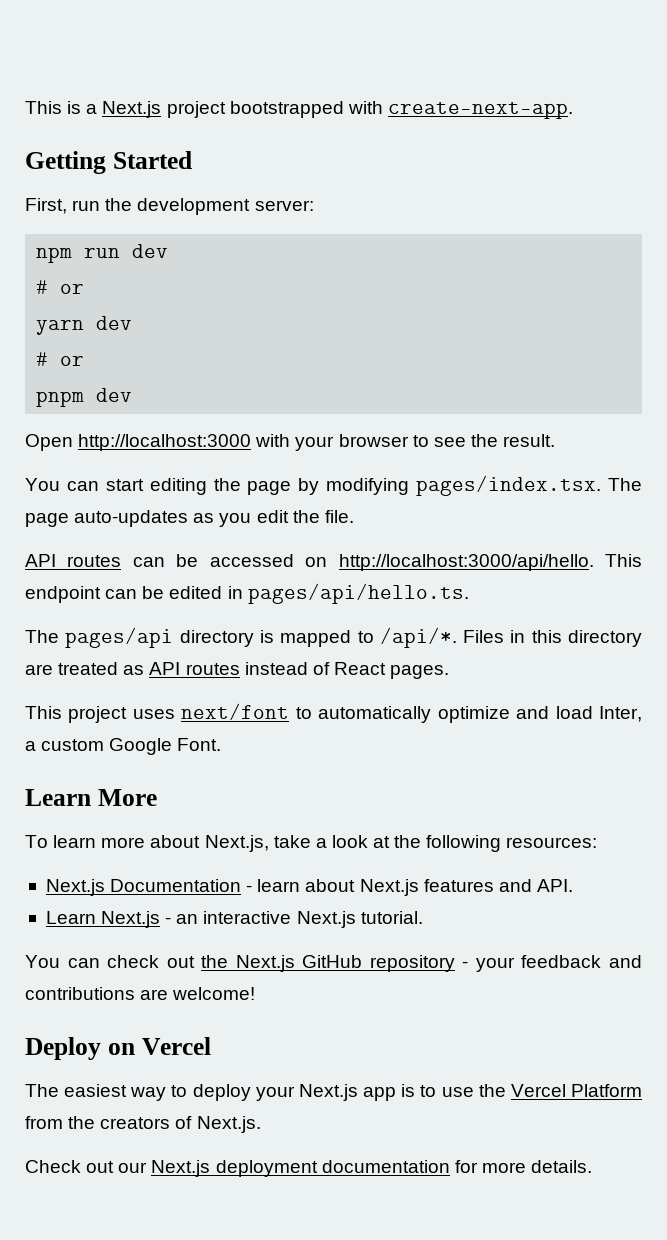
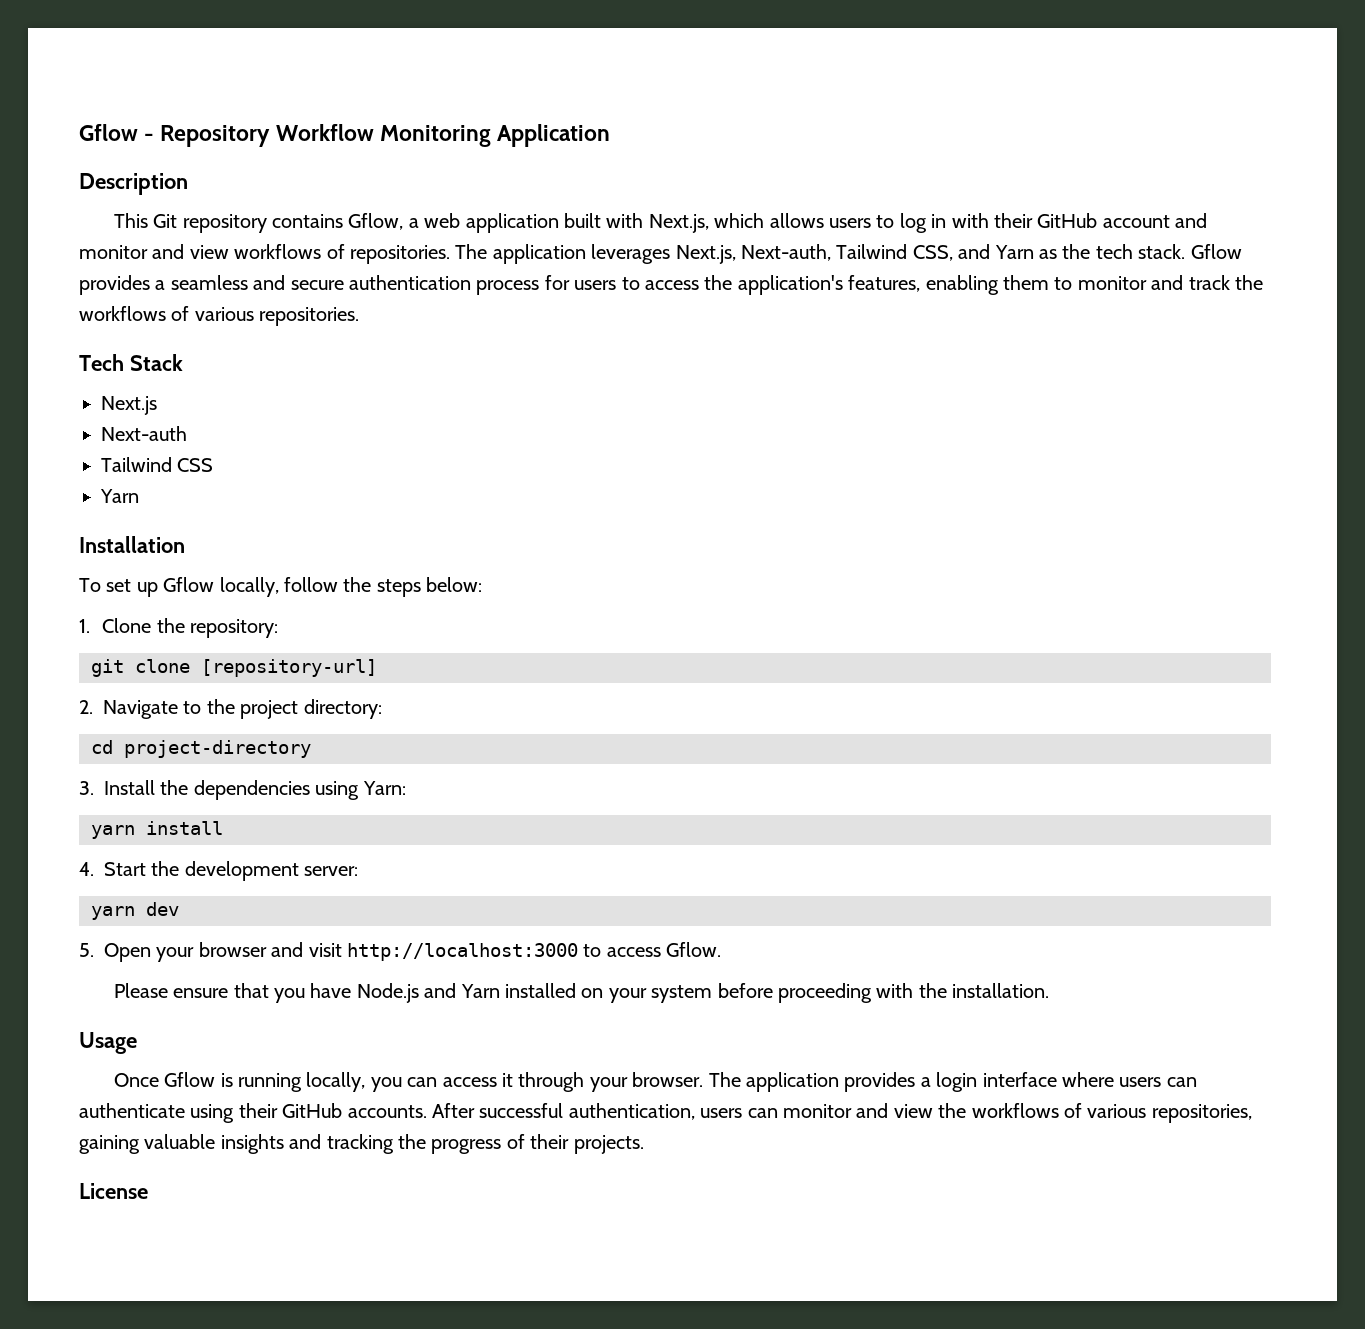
- This is a Next.js project bootstrapped with create-next-app.
- Getting Started
- First, run the development server:
- npm run dev
- # or
+ Gflow - Repository Workflow Monitoring Application
+ Description
+ This Git repository contains Gflow, a web application built with Next.js, which allows users to log in with their GitHub account and monitor and view workflows of repositories. The application leverages Next.js, Next-auth, Tailwind CSS, and Yarn as the tech stack. Gflow provides a seamless and secure authentication process for users to access the application's features, enabling them to monitor and track the workflows of various repositories.
+ Tech Stack
+ Next.js
+ Next-auth
+ Tailwind CSS
+ Yarn
+ Installation
+ To set up Gflow locally, follow the steps below:
+ 1. Clone the repository:
+ git clone [repository-url]
+ 2. Navigate to the project directory:
+ cd project-directory
+ 3. Install the dependencies using Yarn:
+ yarn install
+ 4. Start the development server:
  yarn dev
- # or
- pnpm dev
- Open http://localhost:3000 with your browser to see the result.
- You can start editing the page by modifying pages/index.tsx. The page auto-updates as you edit the file.
- API routes can be accessed on http://localhost:3000/api/hello. This endpoint can be edited in pages/api/hello.ts.
- The pages/api directory is mapped to /api/*. Files in this directory are treated as API routes instead of React pages.
- This project uses next/font to automatically optimize and load Inter, a custom Google Font.
- Learn More
- To learn more about Next.js, take a look at the following resources:
- Next.js Documentation - learn about Next.js features and API.
- Learn Next.js - an interactive Next.js tutorial.
- You can check out the Next.js GitHub repository - your feedback and contributions are welcome!
- Deploy on Vercel
- The easiest way to deploy your Next.js app is to use the Vercel Platform from the creators of Next.js.
- Check out our Next.js deployment documentation for more details.
+ 5. Open your browser and visit http://localhost:3000 to access Gflow.
+ Please ensure that you have Node.js and Yarn installed on your system before proceeding with the installation.
+ Usage
+ Once Gflow is running locally, you can access it through your browser. The application provides a login interface where users can authenticate using their GitHub accounts. After successful authentication, users can monitor and view the workflows of various repositories, gaining valuable insights and tracking the progress of their projects.
+ License

